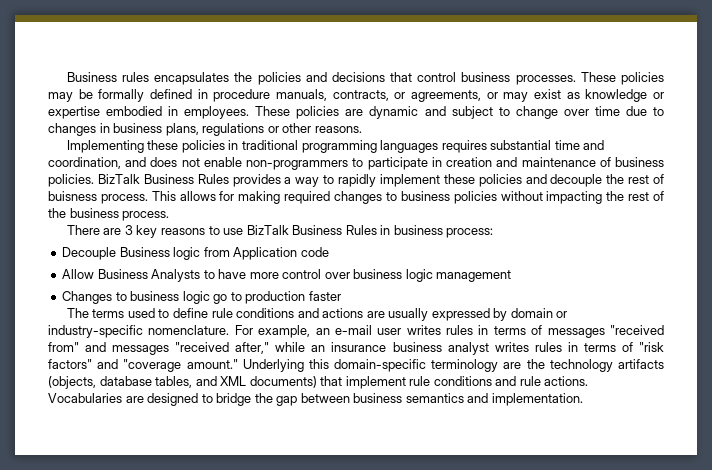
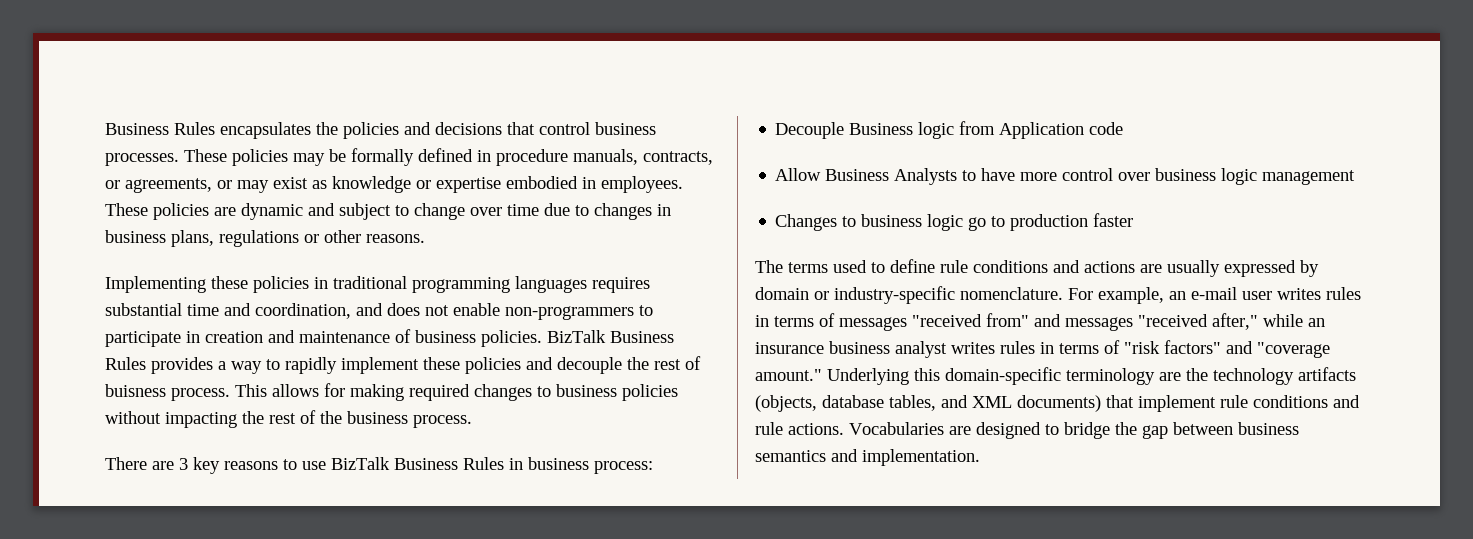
- Business rules encapsulates the policies and decisions that control business processes.
+ Business Rules encapsulates the policies and decisions that control business processes.

